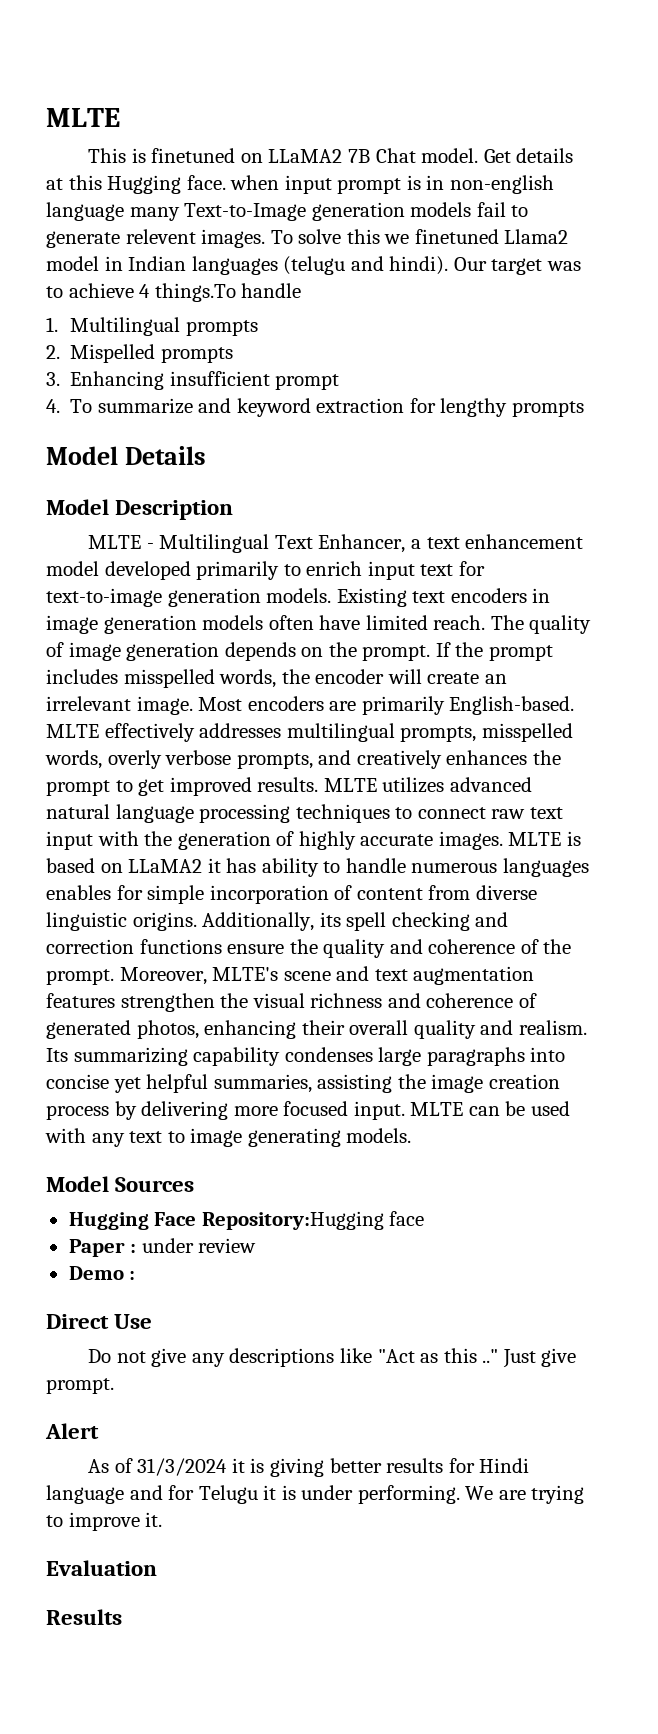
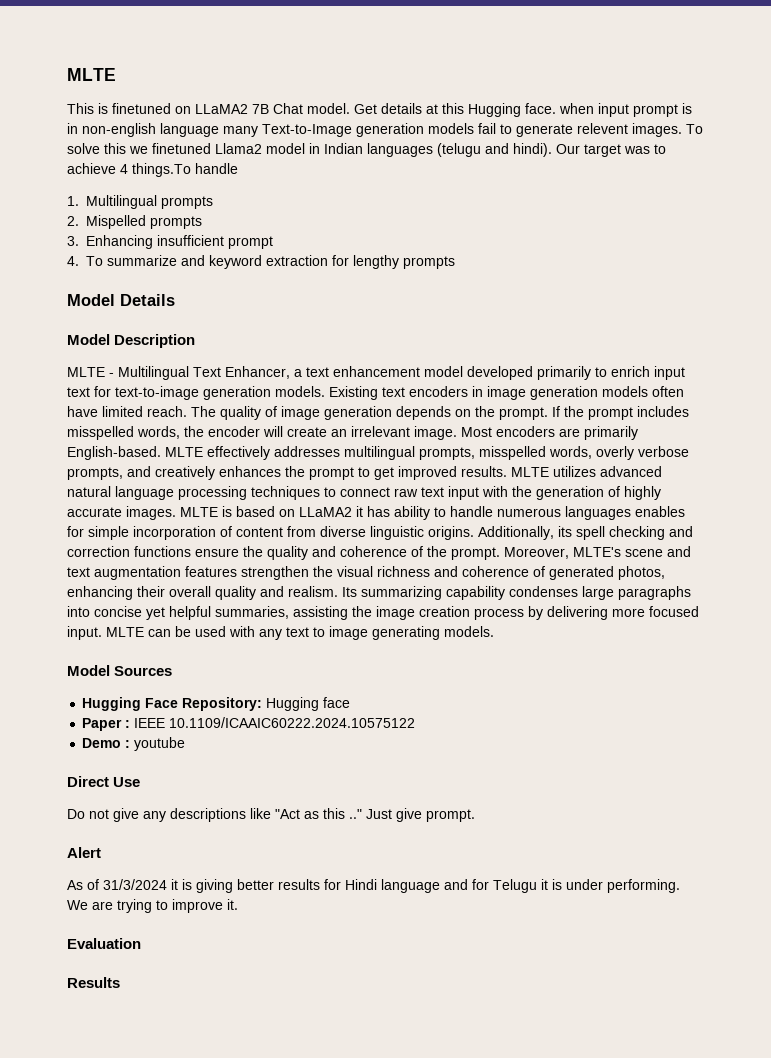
- Hugging Face Repository:Hugging face
+ Hugging Face Repository: Hugging face
- Paper : under review
+ Paper : IEEE 10.1109/ICAAIC60222.2024.10575122
- Demo :
+ Demo : youtube

